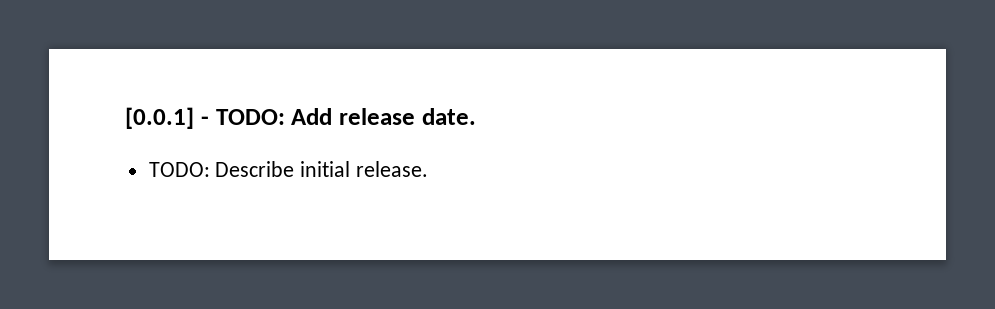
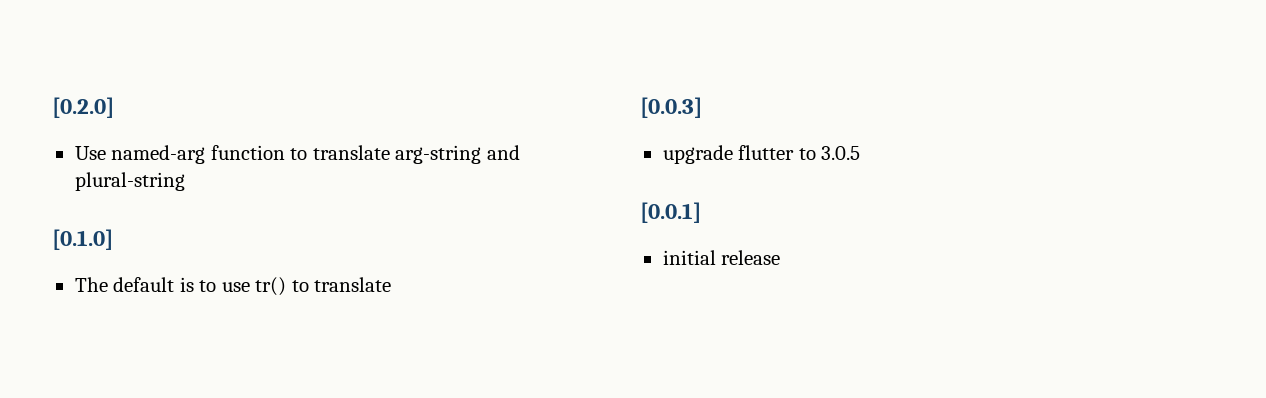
- [0.0.1] - TODO: Add release date.
- TODO: Describe initial release.
+ [0.2.0]
+ Use named-arg function to translate arg-string and plural-string
+ [0.1.0]
+ The default is to use tr() to translate
+ [0.0.3]
+ upgrade flutter to 3.0.5
+ [0.0.1]
+ initial release

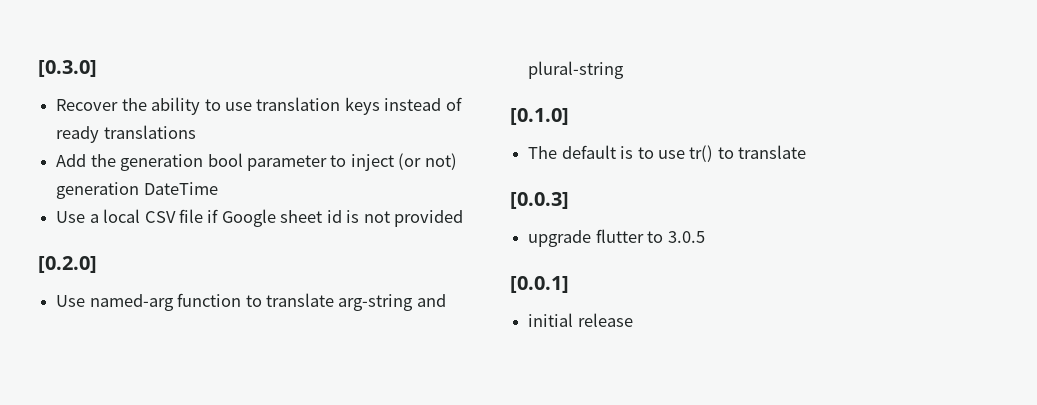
+ [0.3.0]
+ Recover the ability to use translation keys instead of ready translations
+ Add the generation bool parameter to inject (or not) generation DateTime
+ Use a local CSV file if Google sheet id is not provided

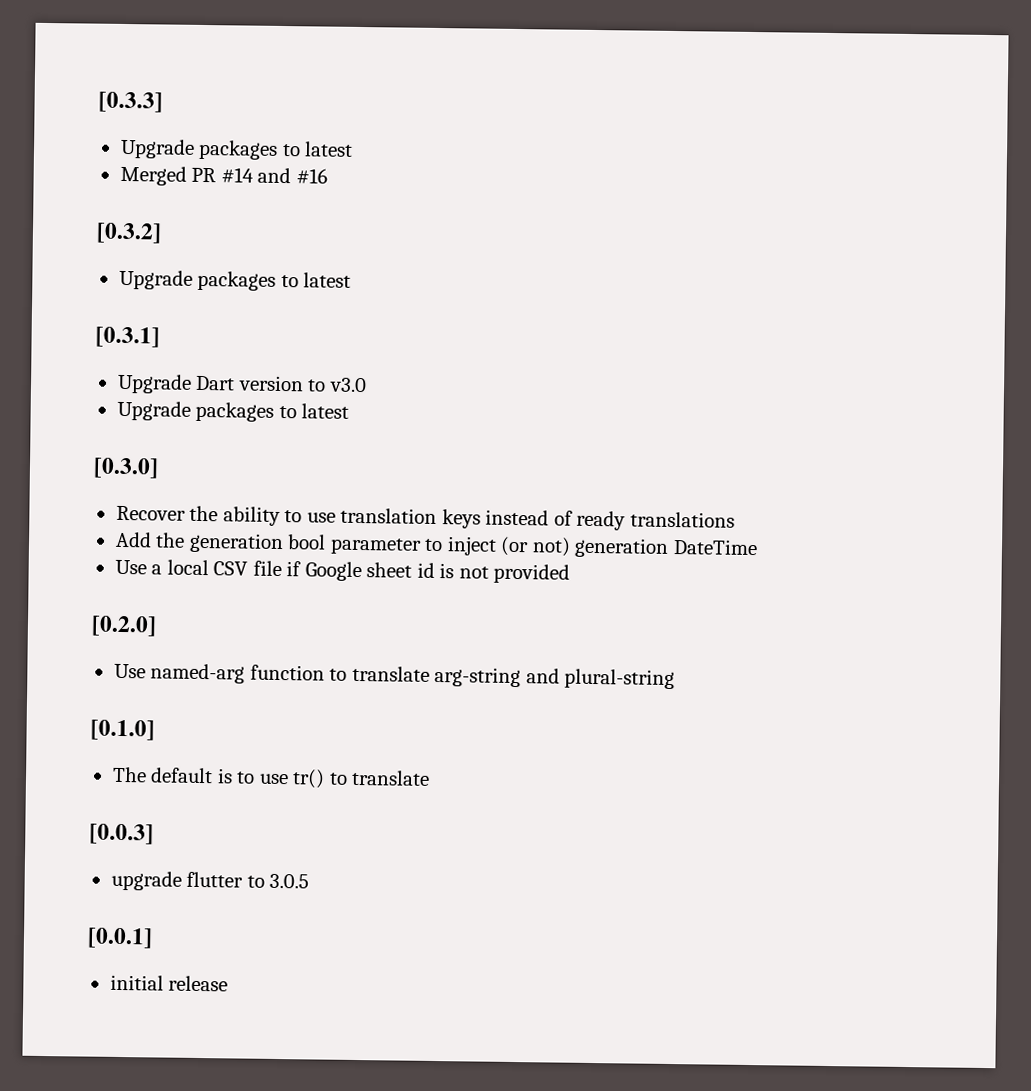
+ [0.3.3]
+ Upgrade packages to latest
+ Merged PR #14 and #16
+ [0.3.2]
+ Upgrade packages to latest
+ [0.3.1]
+ Upgrade Dart version to v3.0
+ Upgrade packages to latest

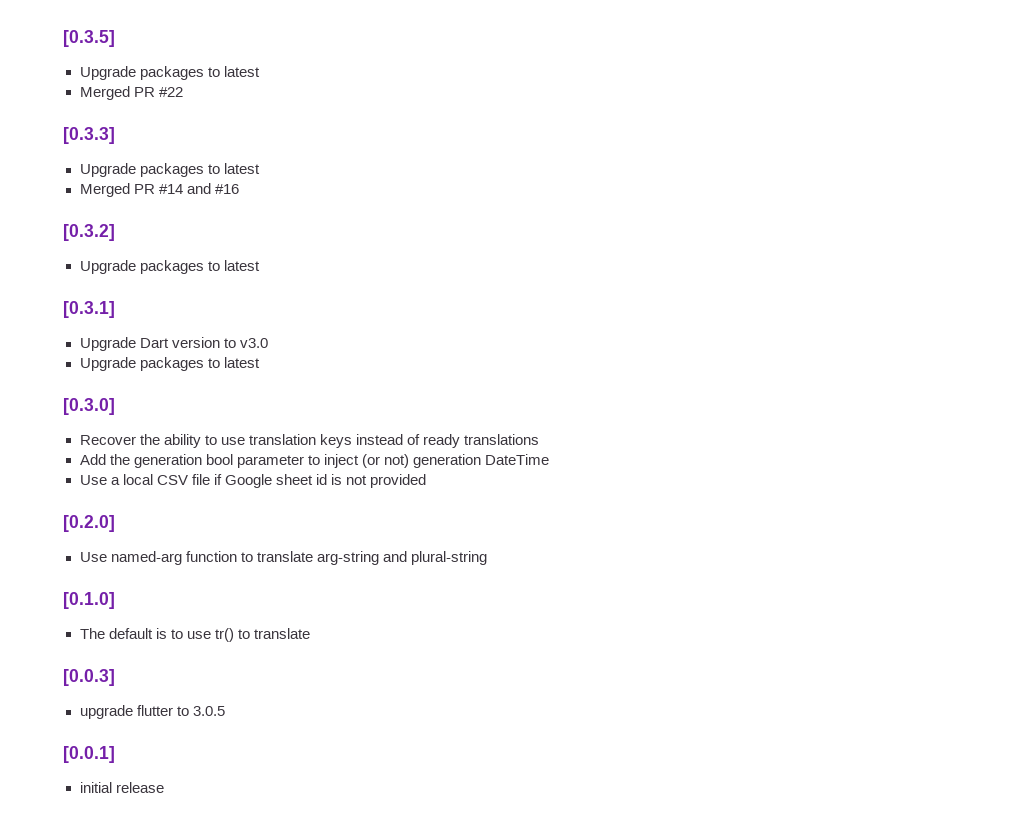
+ [0.3.5]
+ Upgrade packages to latest
+ Merged PR #22

